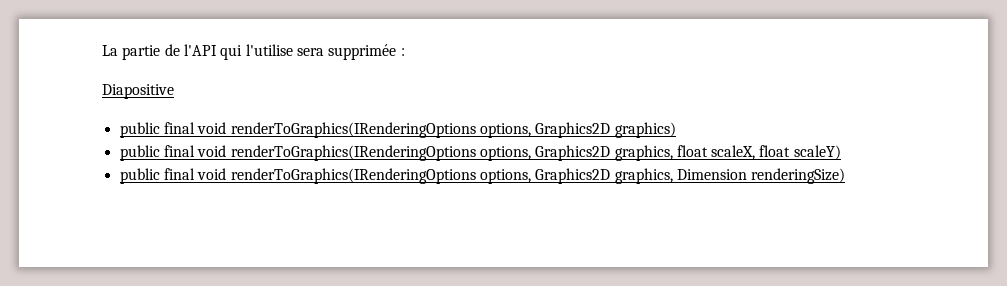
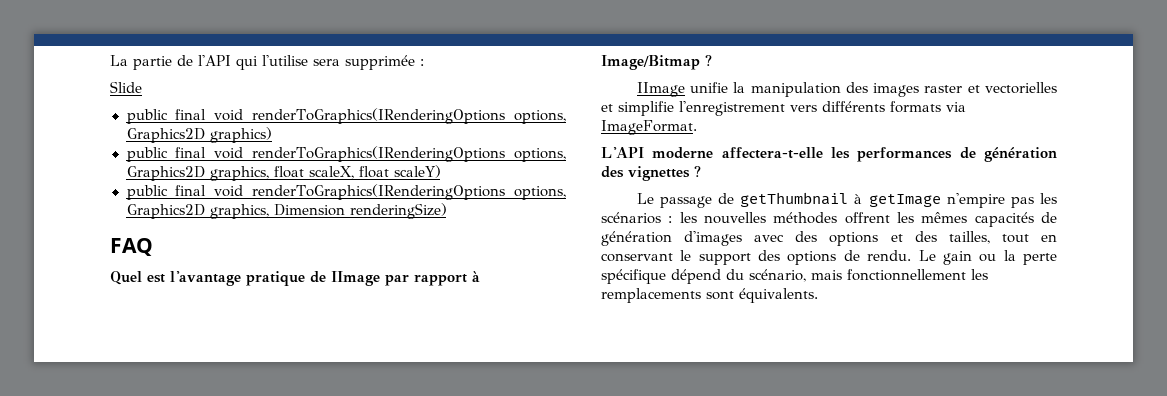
- Diapositive
+ Slide
+ FAQ
+ Quel est l'avantage pratique de IImage par rapport à Image/Bitmap ?
+ IImage unifie la manipulation des images raster et vectorielles et simplifie l'enregistrement vers différents formats via ImageFormat.
+ L'API moderne affectera-t-elle les performances de génération des vignettes ?
+ Le passage de getThumbnail à getImage n'empire pas les scénarios : les nouvelles méthodes offrent les mêmes capacités de génération d'images avec des options et des tailles, tout en conservant le support des options de rendu. Le gain ou la perte spécifique dépend du scénario, mais fonctionnellement les remplacements sont équivalents.

